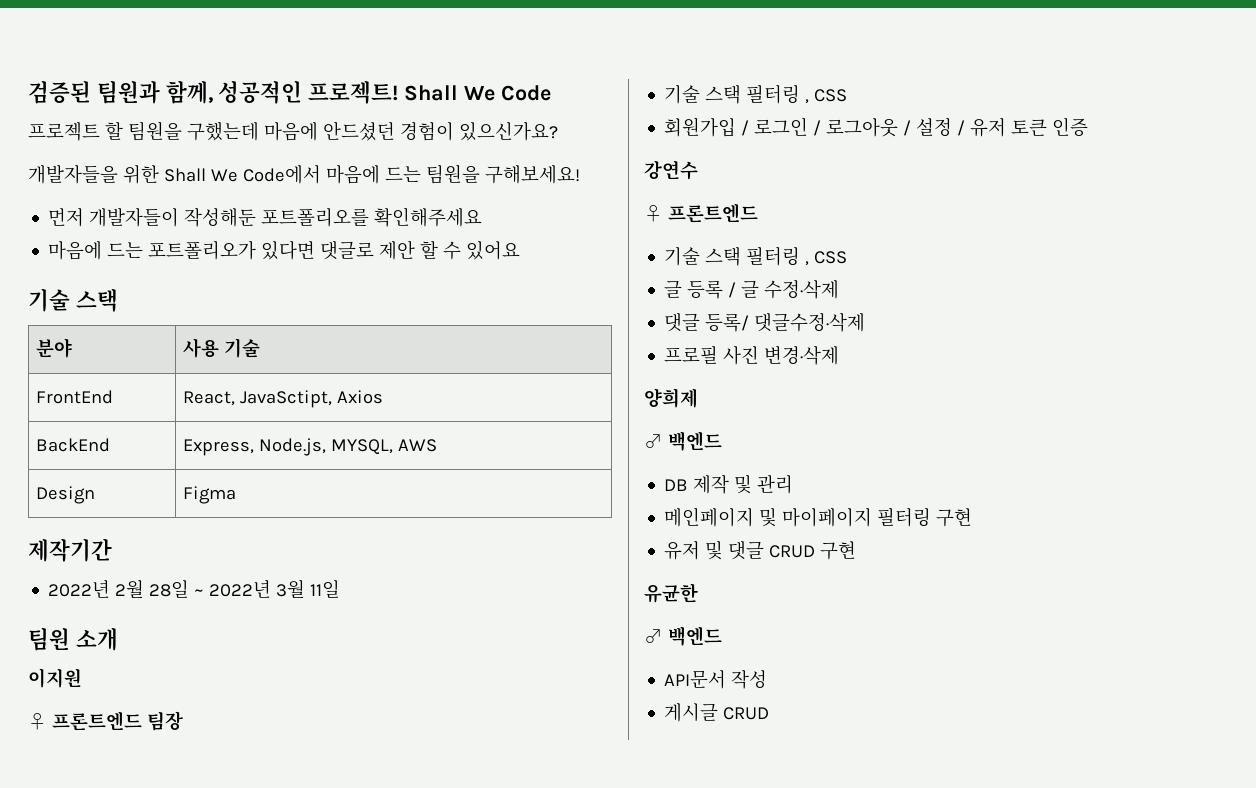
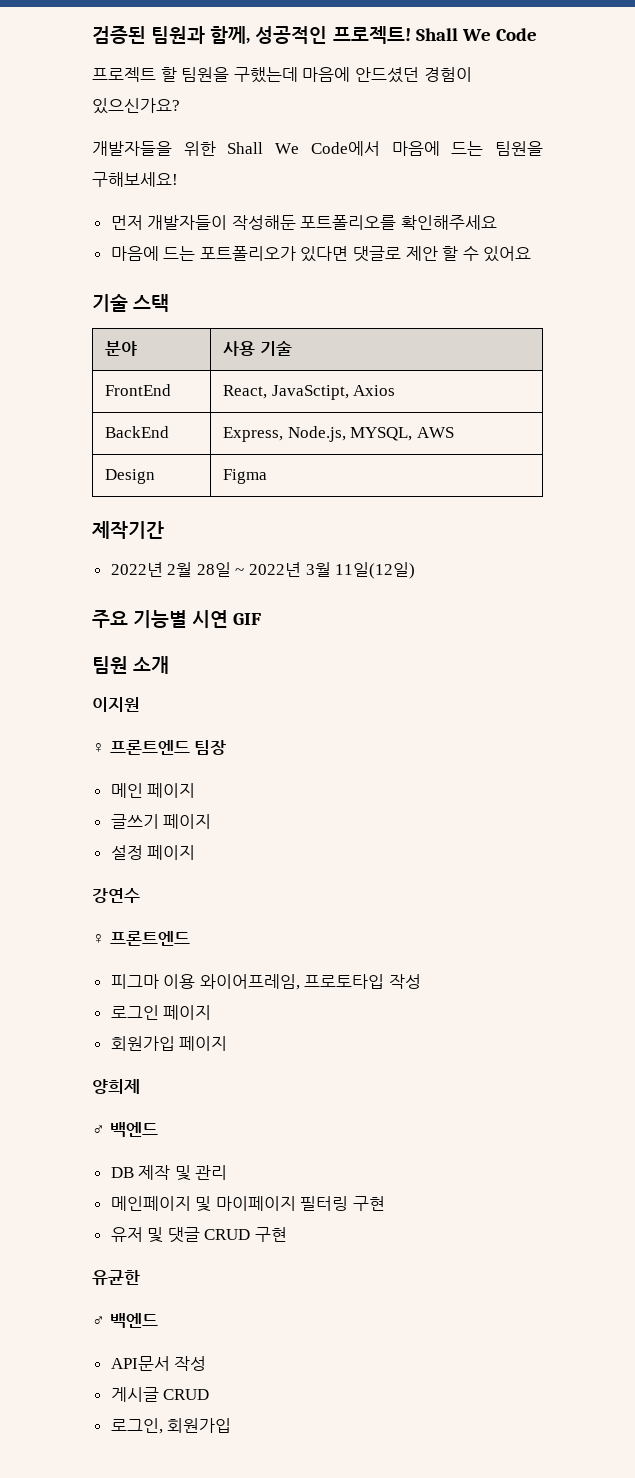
- 2022년 2월 28일 ~ 2022년 3월 11일
+ 2022년 2월 28일 ~ 2022년 3월 11일(12일)
+ 주요 기능별 시연 GIF
  ♀ 프론트엔드 팀장
- 기술 스택 필터링 , CSS
- 회원가입 / 로그인 / 로그아웃 / 설정 / 유저 토큰 인증
+ 메인 페이지
+ 글쓰기 페이지
+ 설정 페이지
  강연수
  ♀ 프론트엔드
- 기술 스택 필터링 , CSS
- 글 등록 / 글 수정·삭제
- 댓글 등록/ 댓글수정·삭제
- 프로필 사진 변경·삭제
+ 피그마 이용 와이어프레임, 프로토타입 작성
+ 로그인 페이지
+ 회원가입 페이지
+ 로그인, 회원가입

